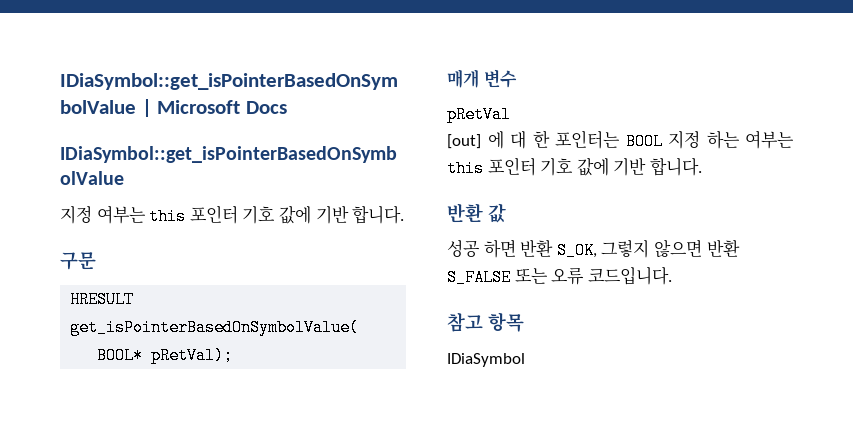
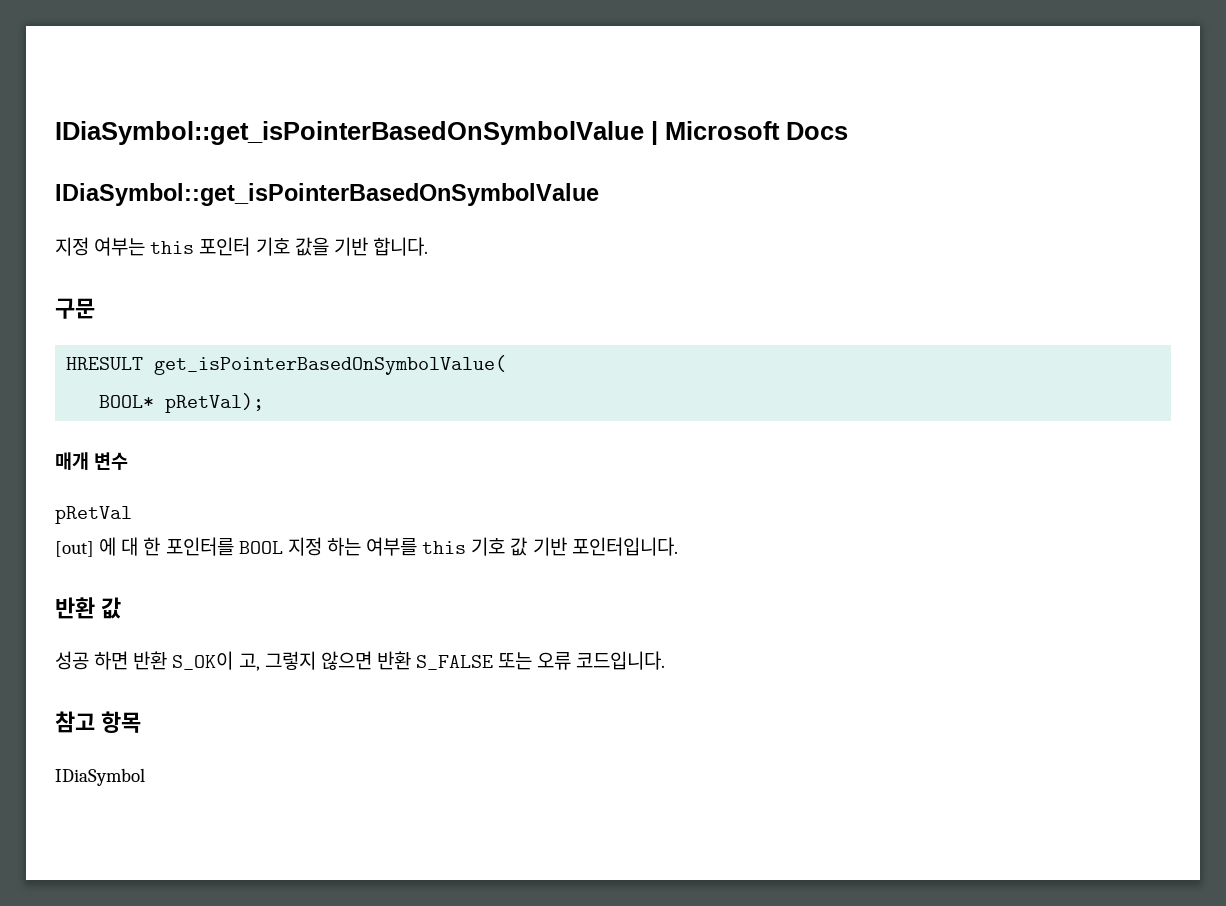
- 지정 여부는 this 포인터 기호 값에 기반 합니다.
+ 지정 여부는 this 포인터 기호 값을 기반 합니다.
- [out] 에 대 한 포인터는 BOOL 지정 하는 여부는 this 포인터 기호 값에 기반 합니다.
+ [out] 에 대 한 포인터를 BOOL 지정 하는 여부를 this 기호 값 기반 포인터입니다.
- 성공 하면 반환 S_OK, 그렇지 않으면 반환 S_FALSE 또는 오류 코드입니다.
+ 성공 하면 반환 S_OK이 고, 그렇지 않으면 반환 S_FALSE 또는 오류 코드입니다.

